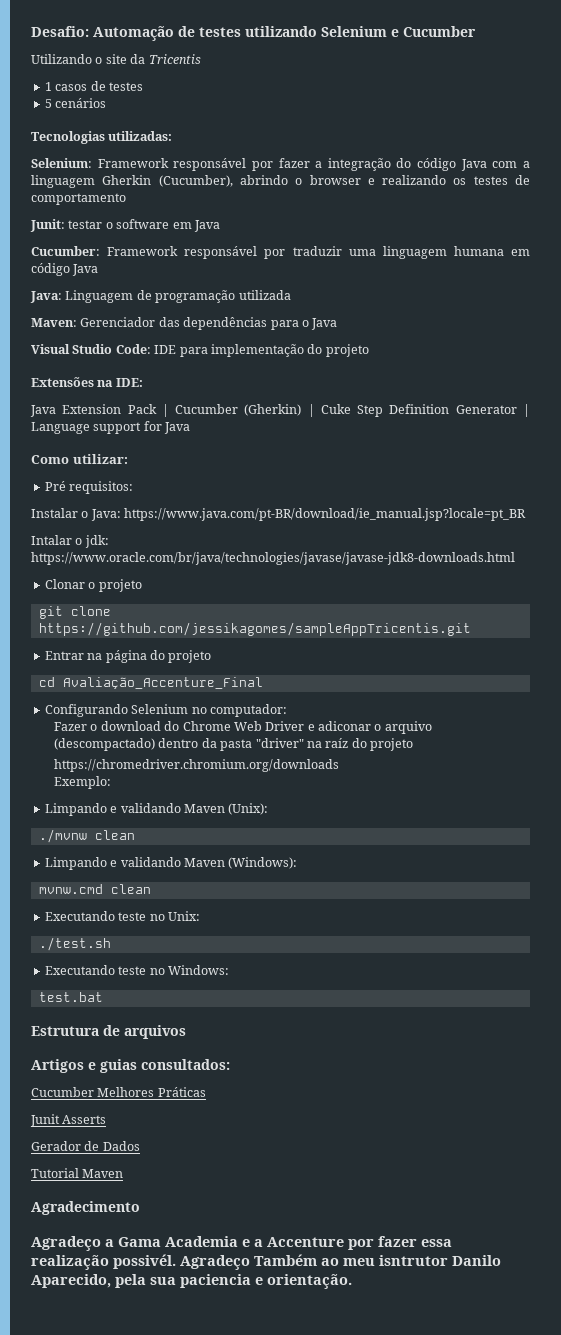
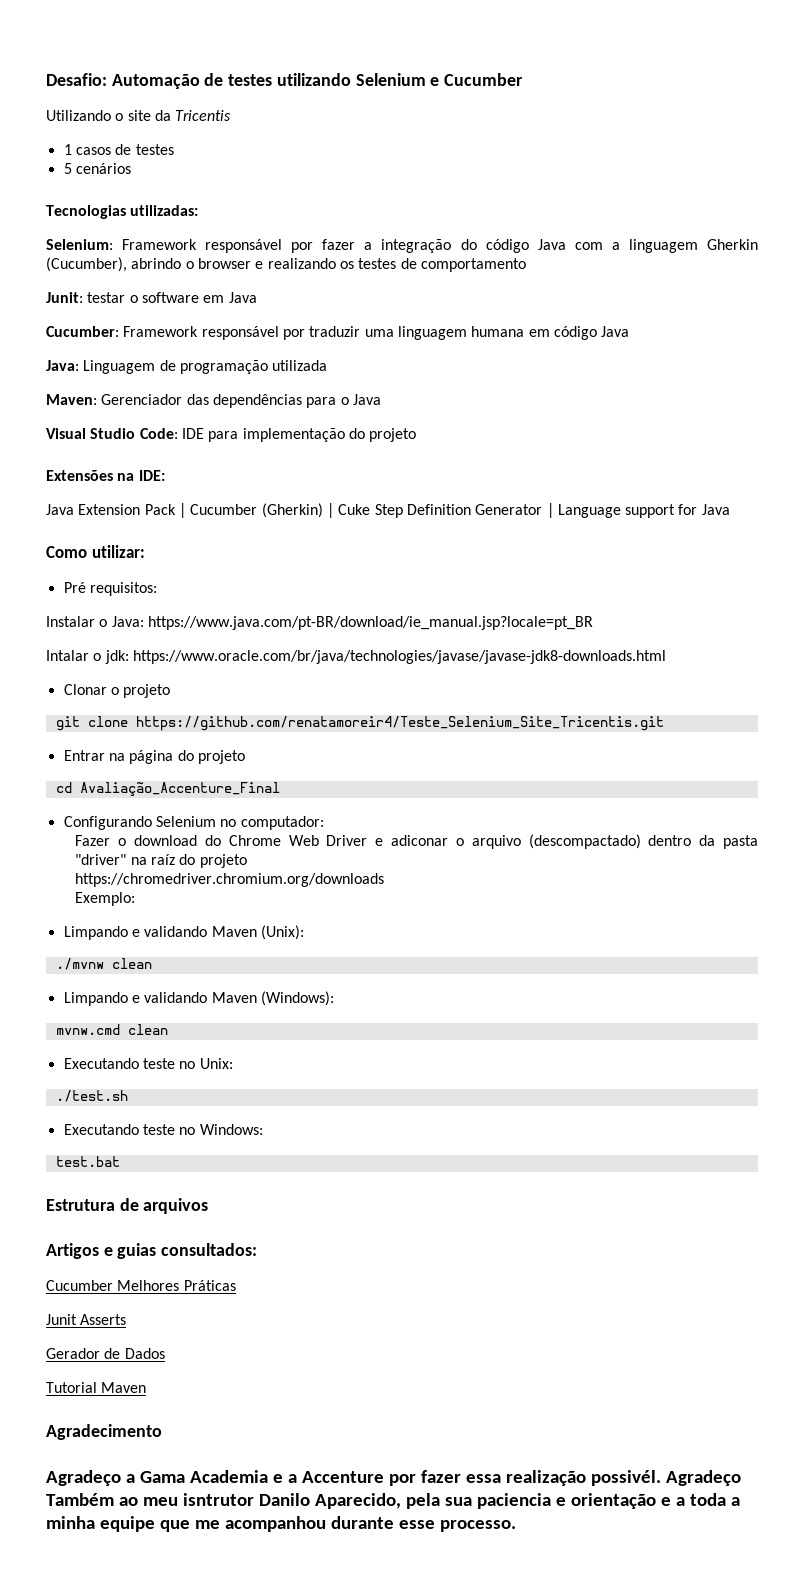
- git clone https://github.com/jessikagomes/sampleAppTricentis.git
+ git clone https://github.com/renatamoreir4/Teste_Selenium_Site_Tricentis.git
- Agradeço Também ao meu isntrutor Danilo Aparecido, pela sua paciencia e orientação.
+ Agradeço Também ao meu isntrutor Danilo Aparecido, pela sua paciencia e orientação e a toda a minha equipe que me acompanhou durante esse processo.

